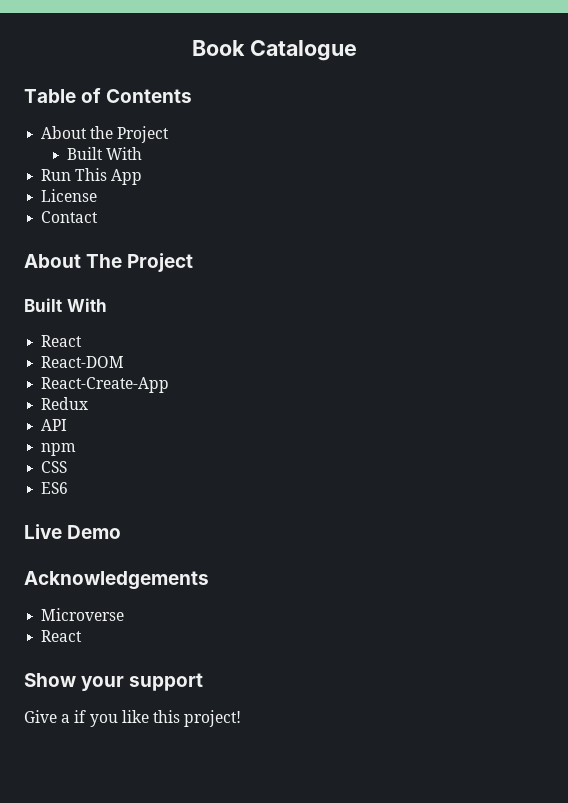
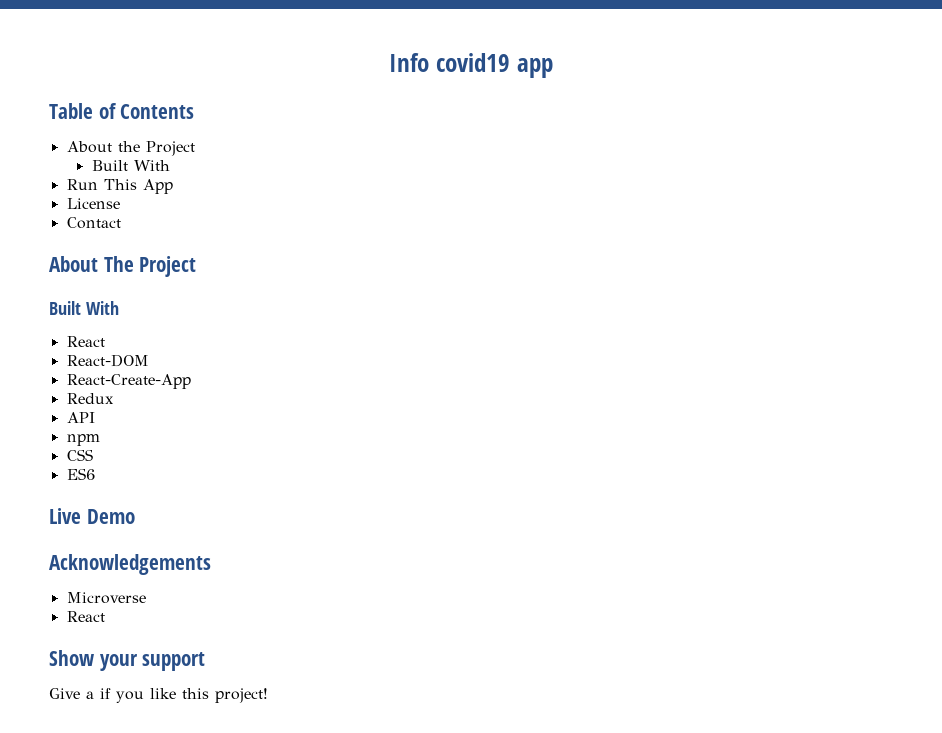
- Book Catalogue
+ Info covid19 app

